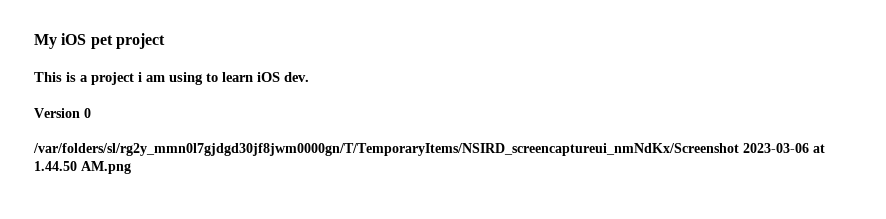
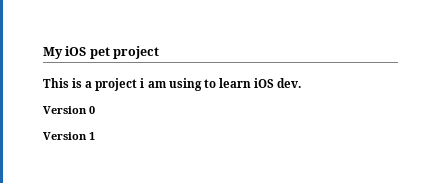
- /var/folders/sl/rg2y_mmn0l7gjdgd30jf8jwm0000gn/T/TemporaryItems/NSIRD_screencaptureui_nmNdKx/Screenshot 2023-03-06 at 1.44.50 AM.png
+ Version 1

